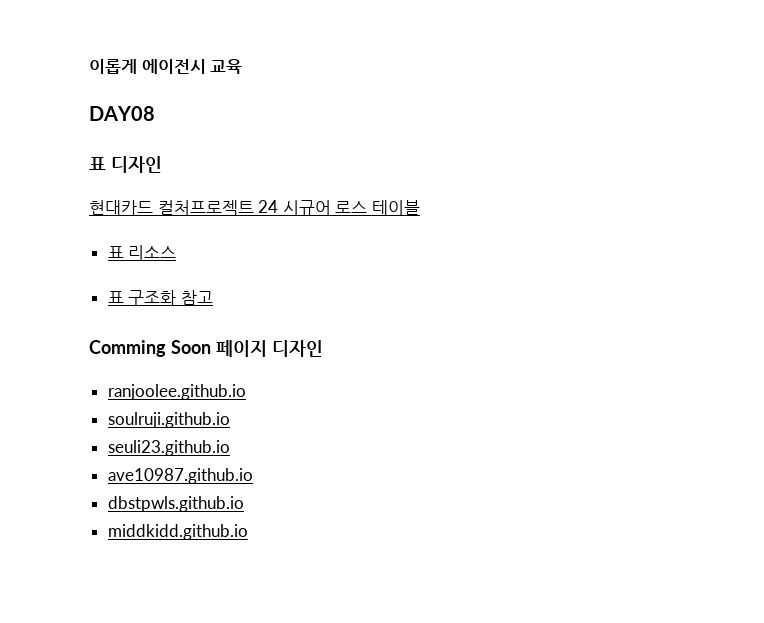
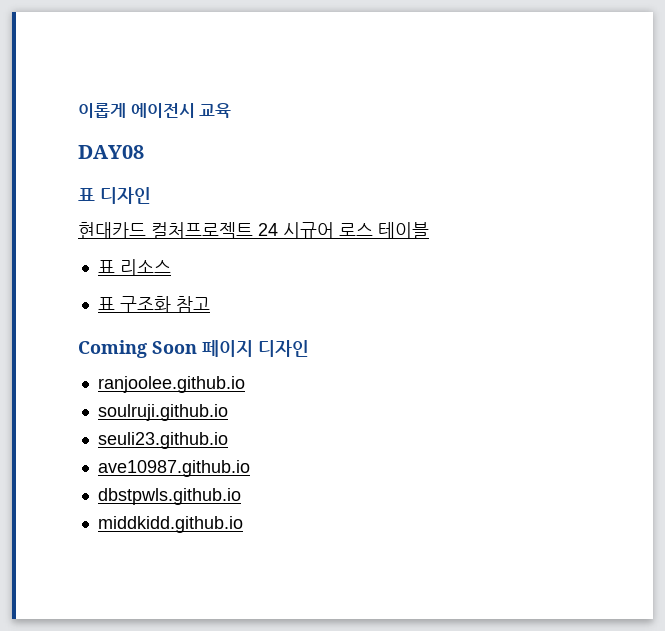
- Comming Soon 페이지 디자인
+ Coming Soon 페이지 디자인

